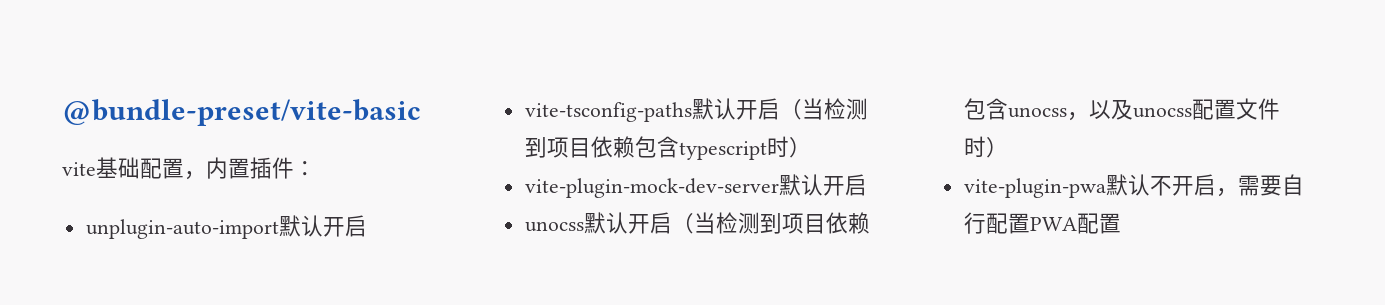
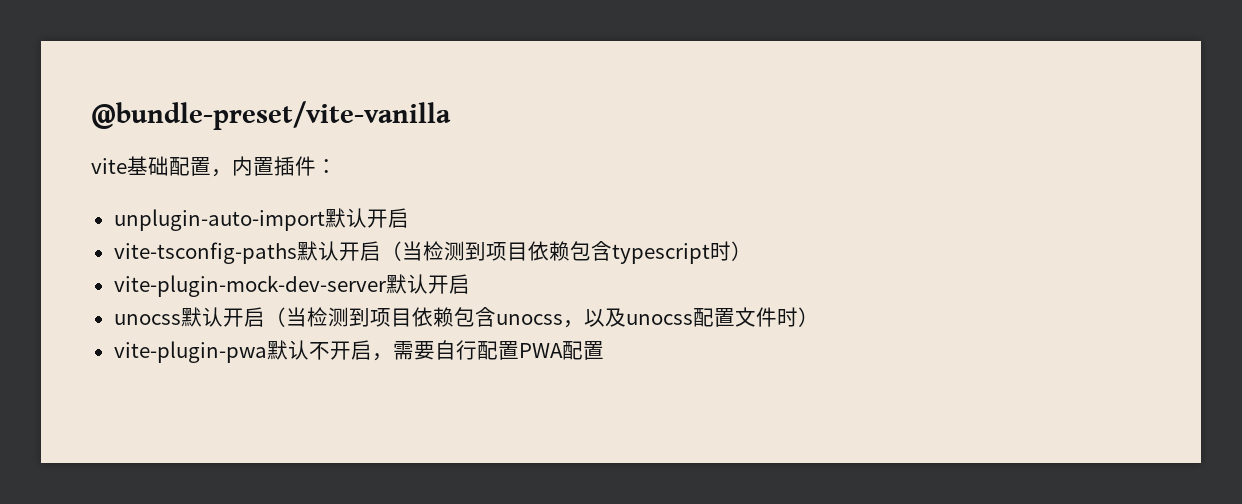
- @bundle-preset/vite-basic
+ @bundle-preset/vite-vanilla

